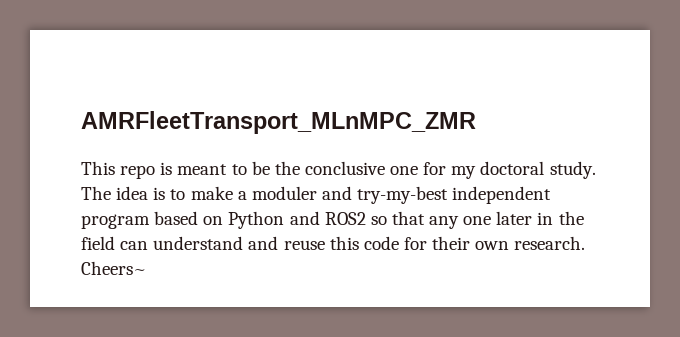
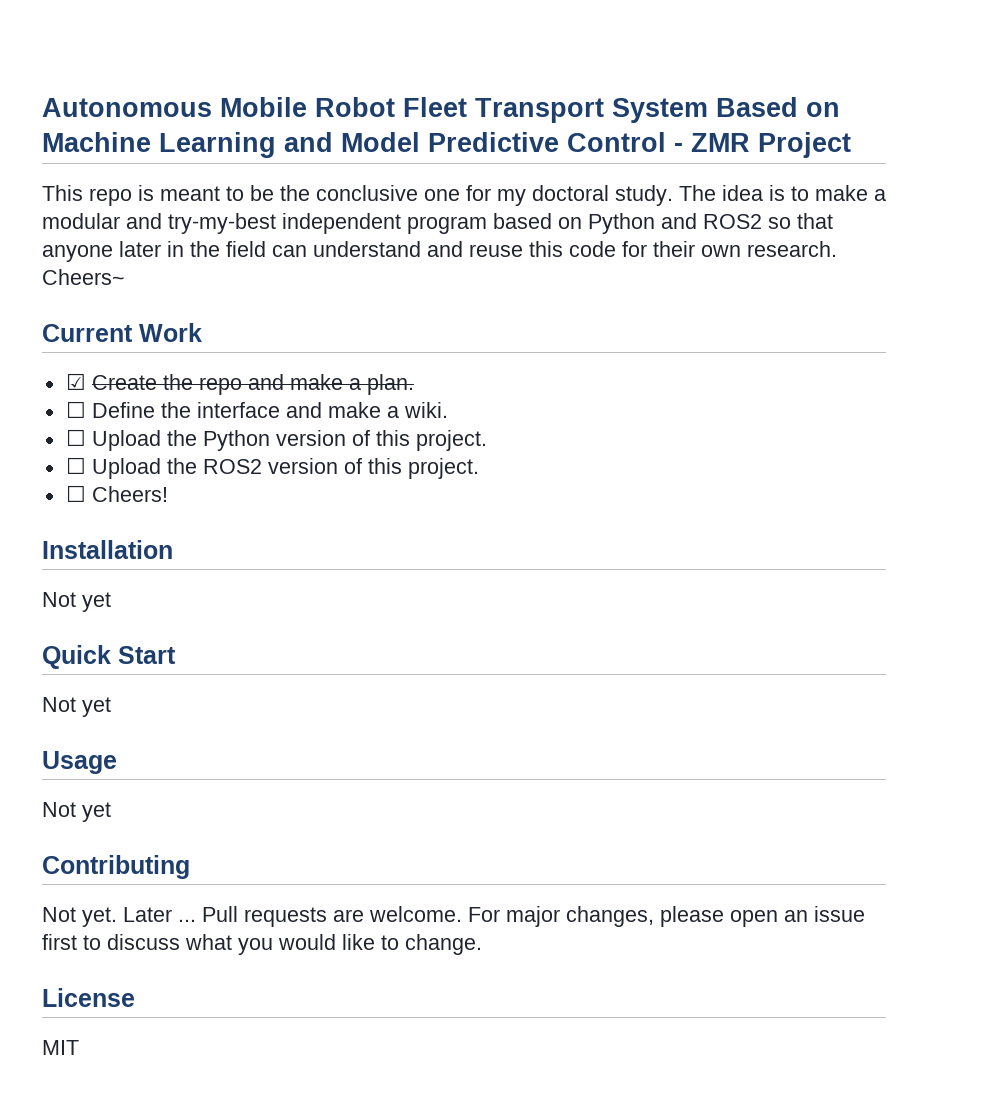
- AMRFleetTransport_MLnMPC_ZMR
+ Autonomous Mobile Robot Fleet Transport System Based on Machine Learning and Model Predictive Control - ZMR Project
- The idea is to make a moduler and try-my-best independent program based on Python and ROS2 so that any one later in the field can understand and reuse this code for their own research.
+ The idea is to make a modular and try-my-best independent program based on Python and ROS2 so that anyone later in the field can understand and reuse this code for their own research.
+ Current Work
+ ☑ Create the repo and make a plan.
+ ☐ Define the interface and make a wiki.
+ ☐ Upload the Python version of this project.
+ ☐ Upload the ROS2 version of this project.
+ ☐ Cheers!
+ Installation
+ Not yet
+ Quick Start
+ Not yet
+ Usage
+ Not yet
+ Contributing
+ Not yet. Later ... Pull requests are welcome. For major changes, please open an issue first to discuss what you would like to change.
+ License
+ MIT

